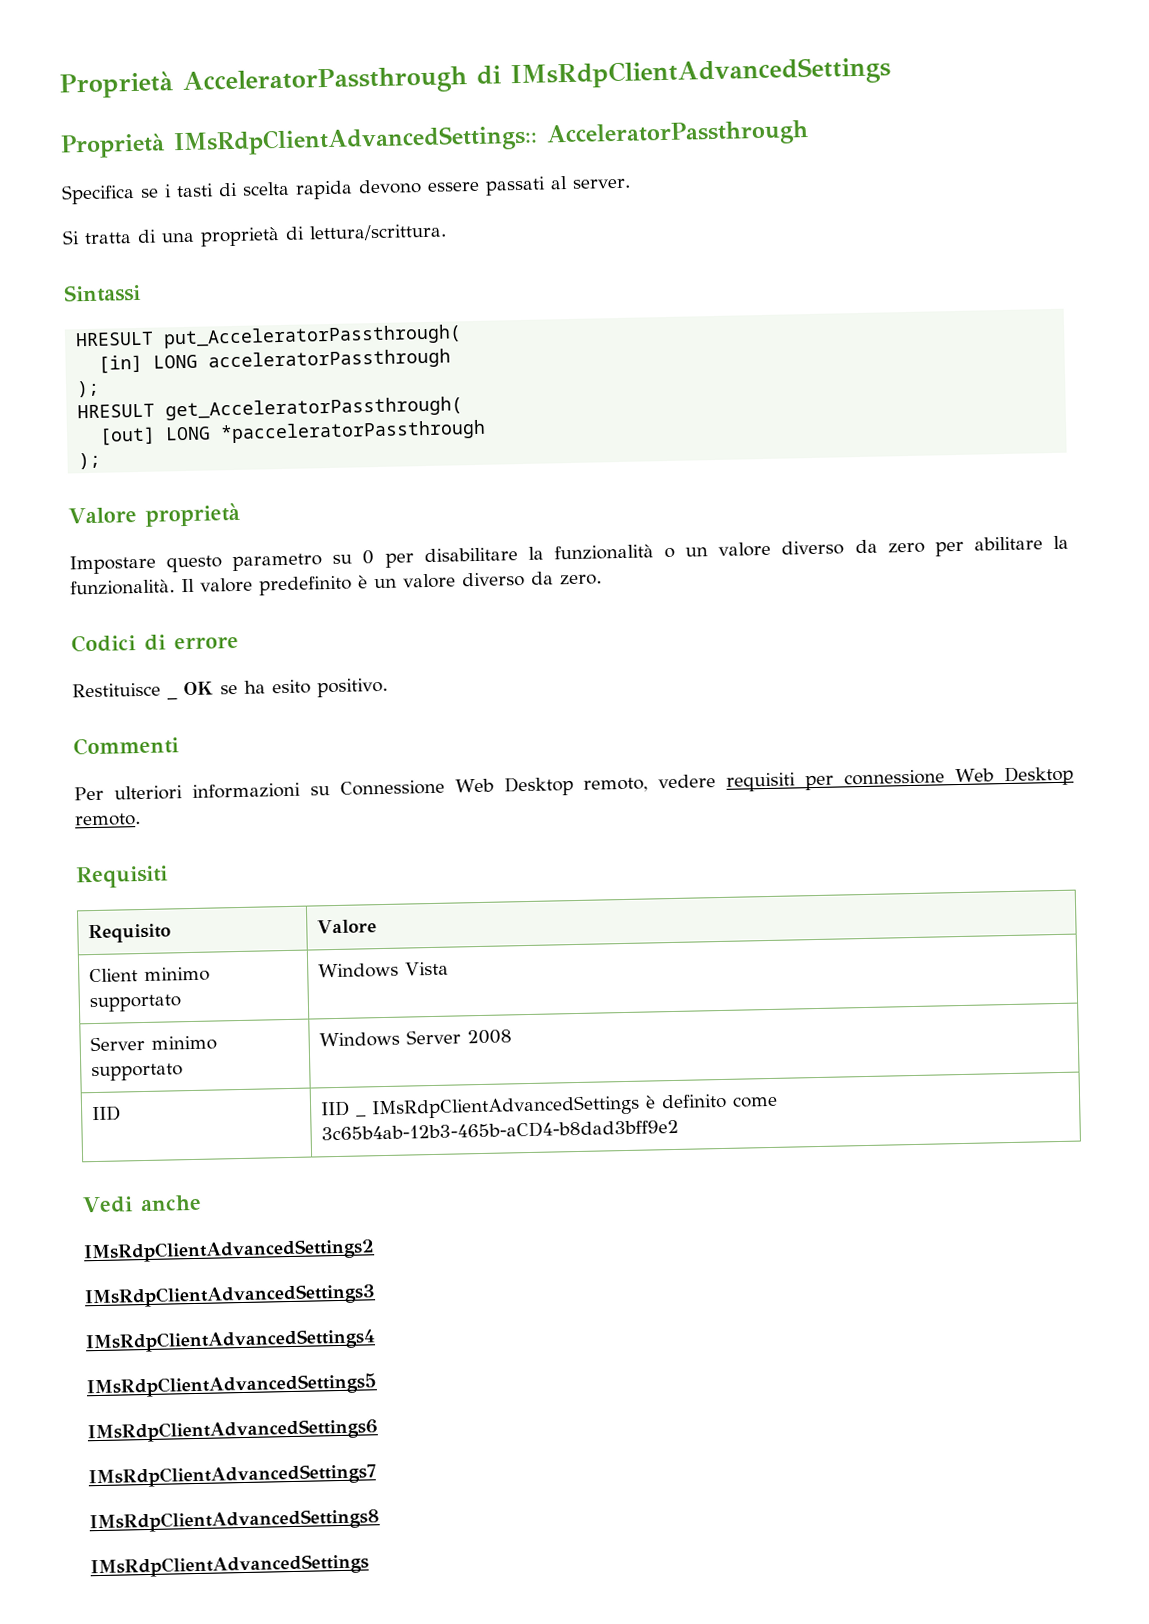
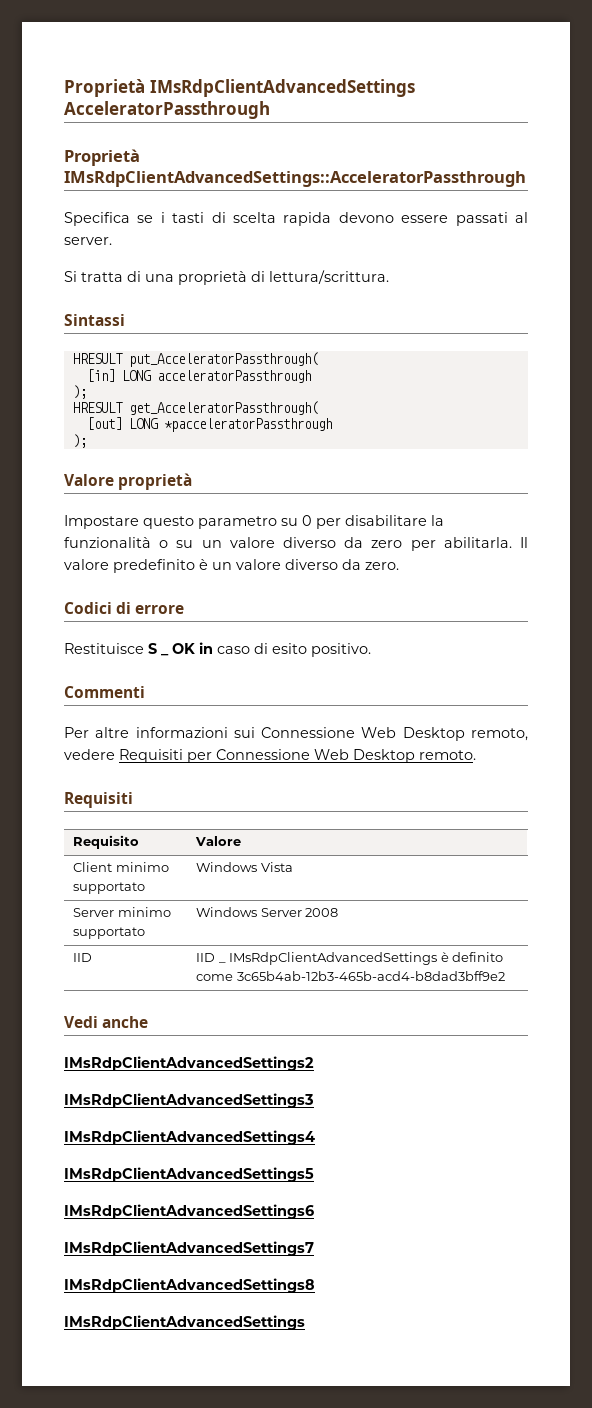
- Proprietà AcceleratorPassthrough di IMsRdpClientAdvancedSettings
- Proprietà IMsRdpClientAdvancedSettings:: AcceleratorPassthrough
+ Proprietà IMsRdpClientAdvancedSettings AcceleratorPassthrough
+ Proprietà IMsRdpClientAdvancedSettings::AcceleratorPassthrough
- Impostare questo parametro su 0 per disabilitare la funzionalità o un valore diverso da zero per abilitare la funzionalità.
+ Impostare questo parametro su 0 per disabilitare la funzionalità o su un valore diverso da zero per abilitarla.
- Restituisce _ OK se ha esito positivo.
+ Restituisce S _ OK in caso di esito positivo.
- Per ulteriori informazioni su Connessione Web Desktop remoto, vedere requisiti per connessione Web Desktop remoto.
+ Per altre informazioni sui Connessione Web Desktop remoto, vedere Requisiti per Connessione Web Desktop remoto.
- IID | IID _ IMsRdpClientAdvancedSettings è definito come 3c65b4ab-12b3-465b-aCD4-b8dad3bff9e2
+ IID | IID _ IMsRdpClientAdvancedSettings è definito come 3c65b4ab-12b3-465b-acd4-b8dad3bff9e2

